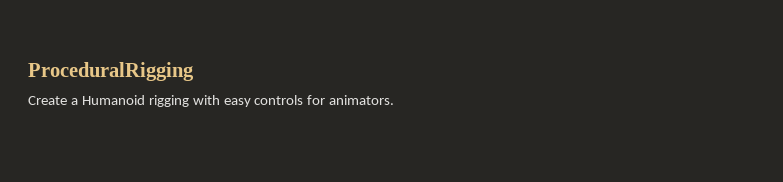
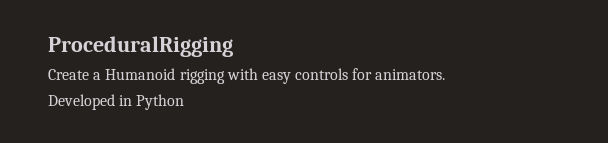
+ Developed in Python

